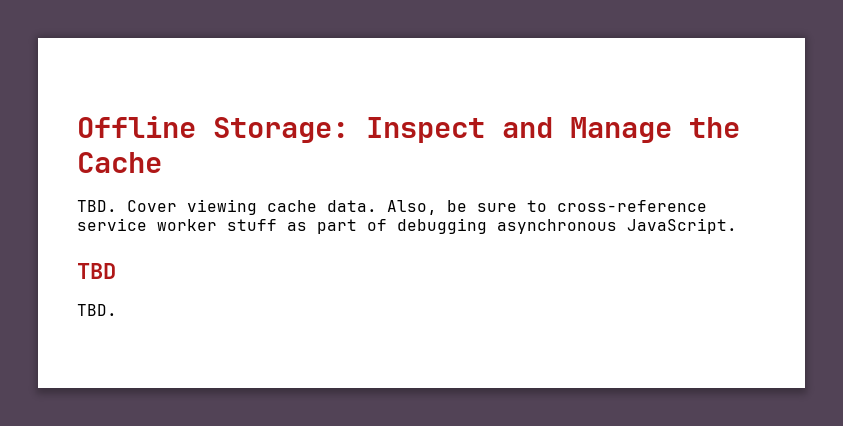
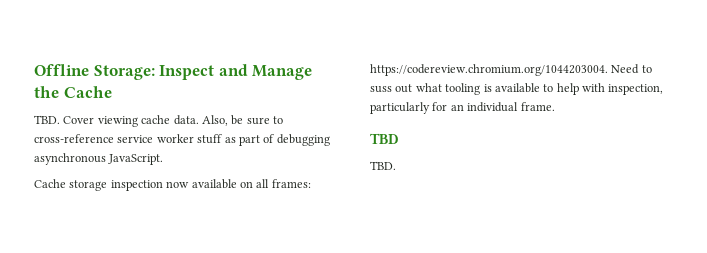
+ Cache storage inspection now available on all frames: https://codereview.chromium.org/1044203004. Need to suss out what tooling is available to help with inspection, particularly for an individual frame.

